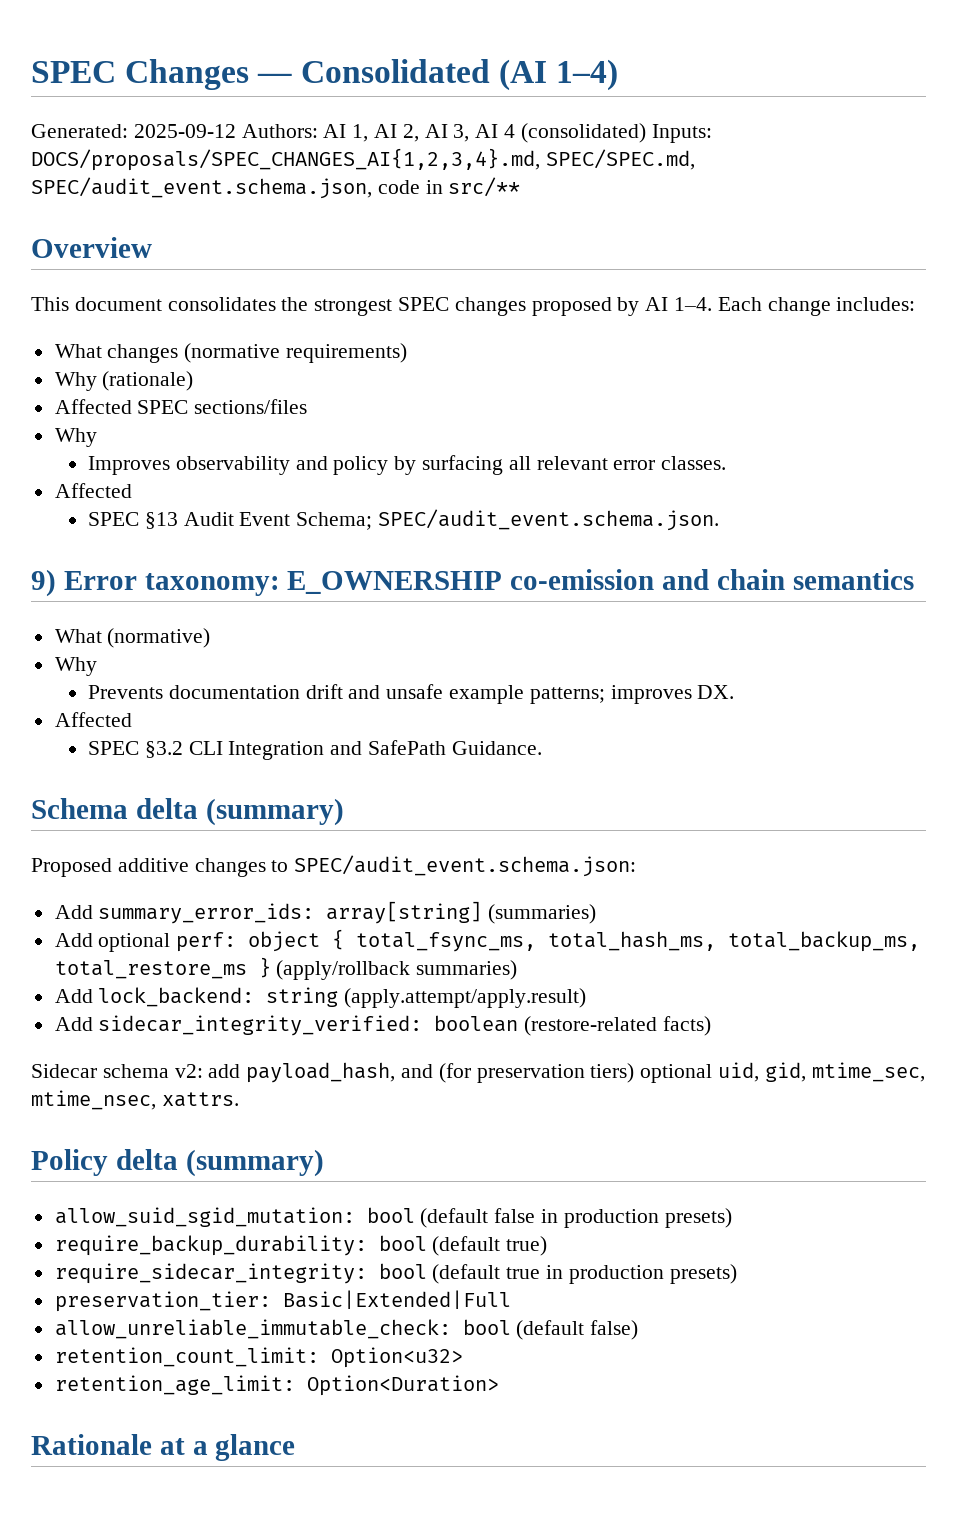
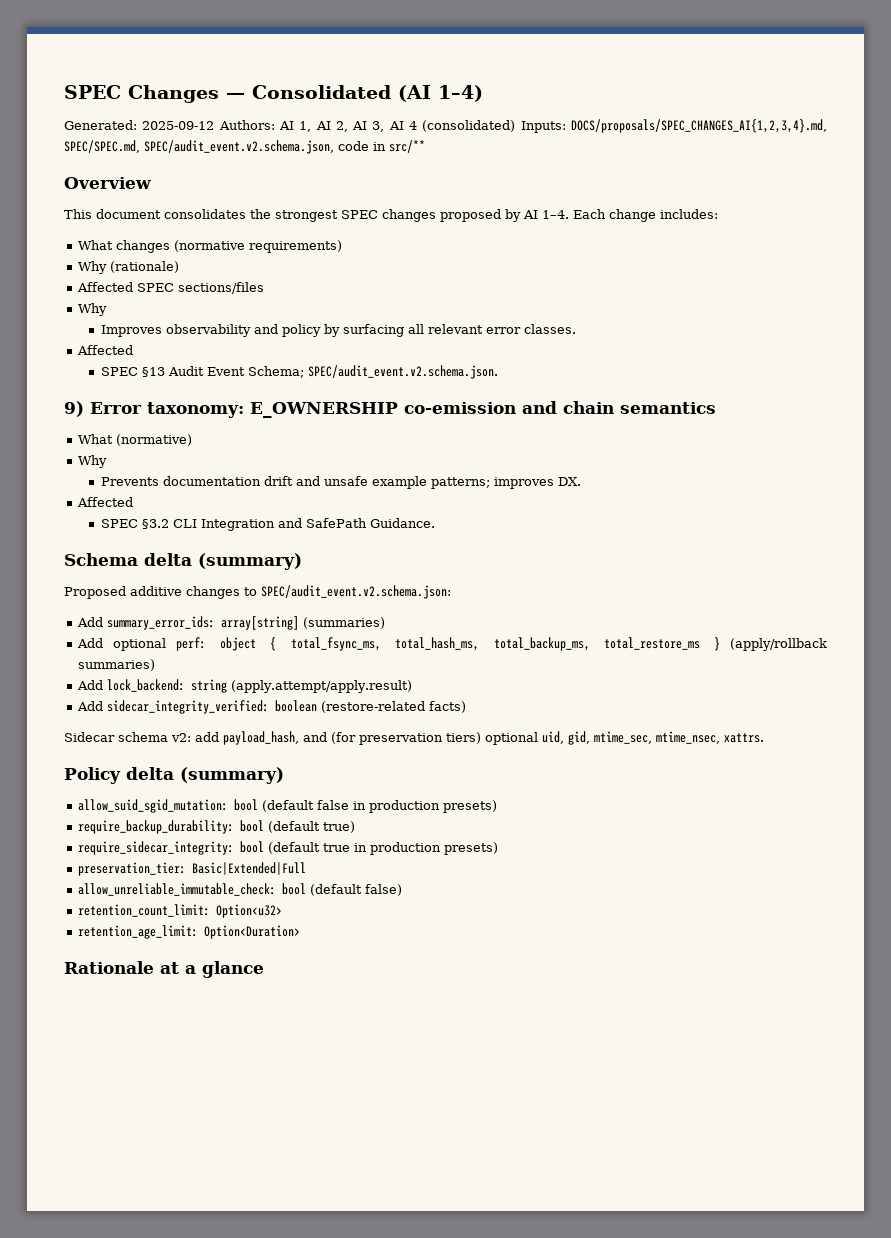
- Generated: 2025-09-12 Authors: AI 1, AI 2, AI 3, AI 4 (consolidated) Inputs: DOCS/proposals/SPEC_CHANGES_AI{1,2,3,4}.md, SPEC/SPEC.md, SPEC/audit_event.schema.json, code in src/**
+ Generated: 2025-09-12 Authors: AI 1, AI 2, AI 3, AI 4 (consolidated) Inputs: DOCS/proposals/SPEC_CHANGES_AI{1,2,3,4}.md, SPEC/SPEC.md, SPEC/audit_event.v2.schema.json, code in src/**
- SPEC §13 Audit Event Schema; SPEC/audit_event.schema.json.
+ SPEC §13 Audit Event Schema; SPEC/audit_event.v2.schema.json.
- Proposed additive changes to SPEC/audit_event.schema.json:
+ Proposed additive changes to SPEC/audit_event.v2.schema.json:

